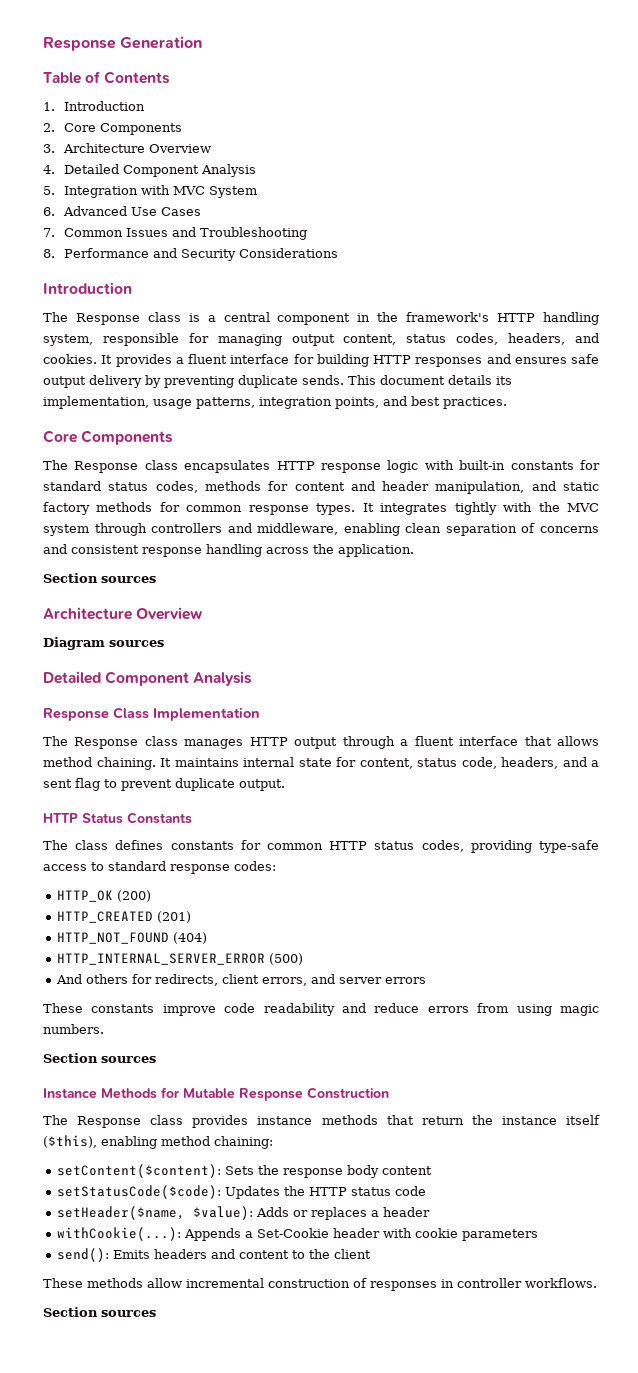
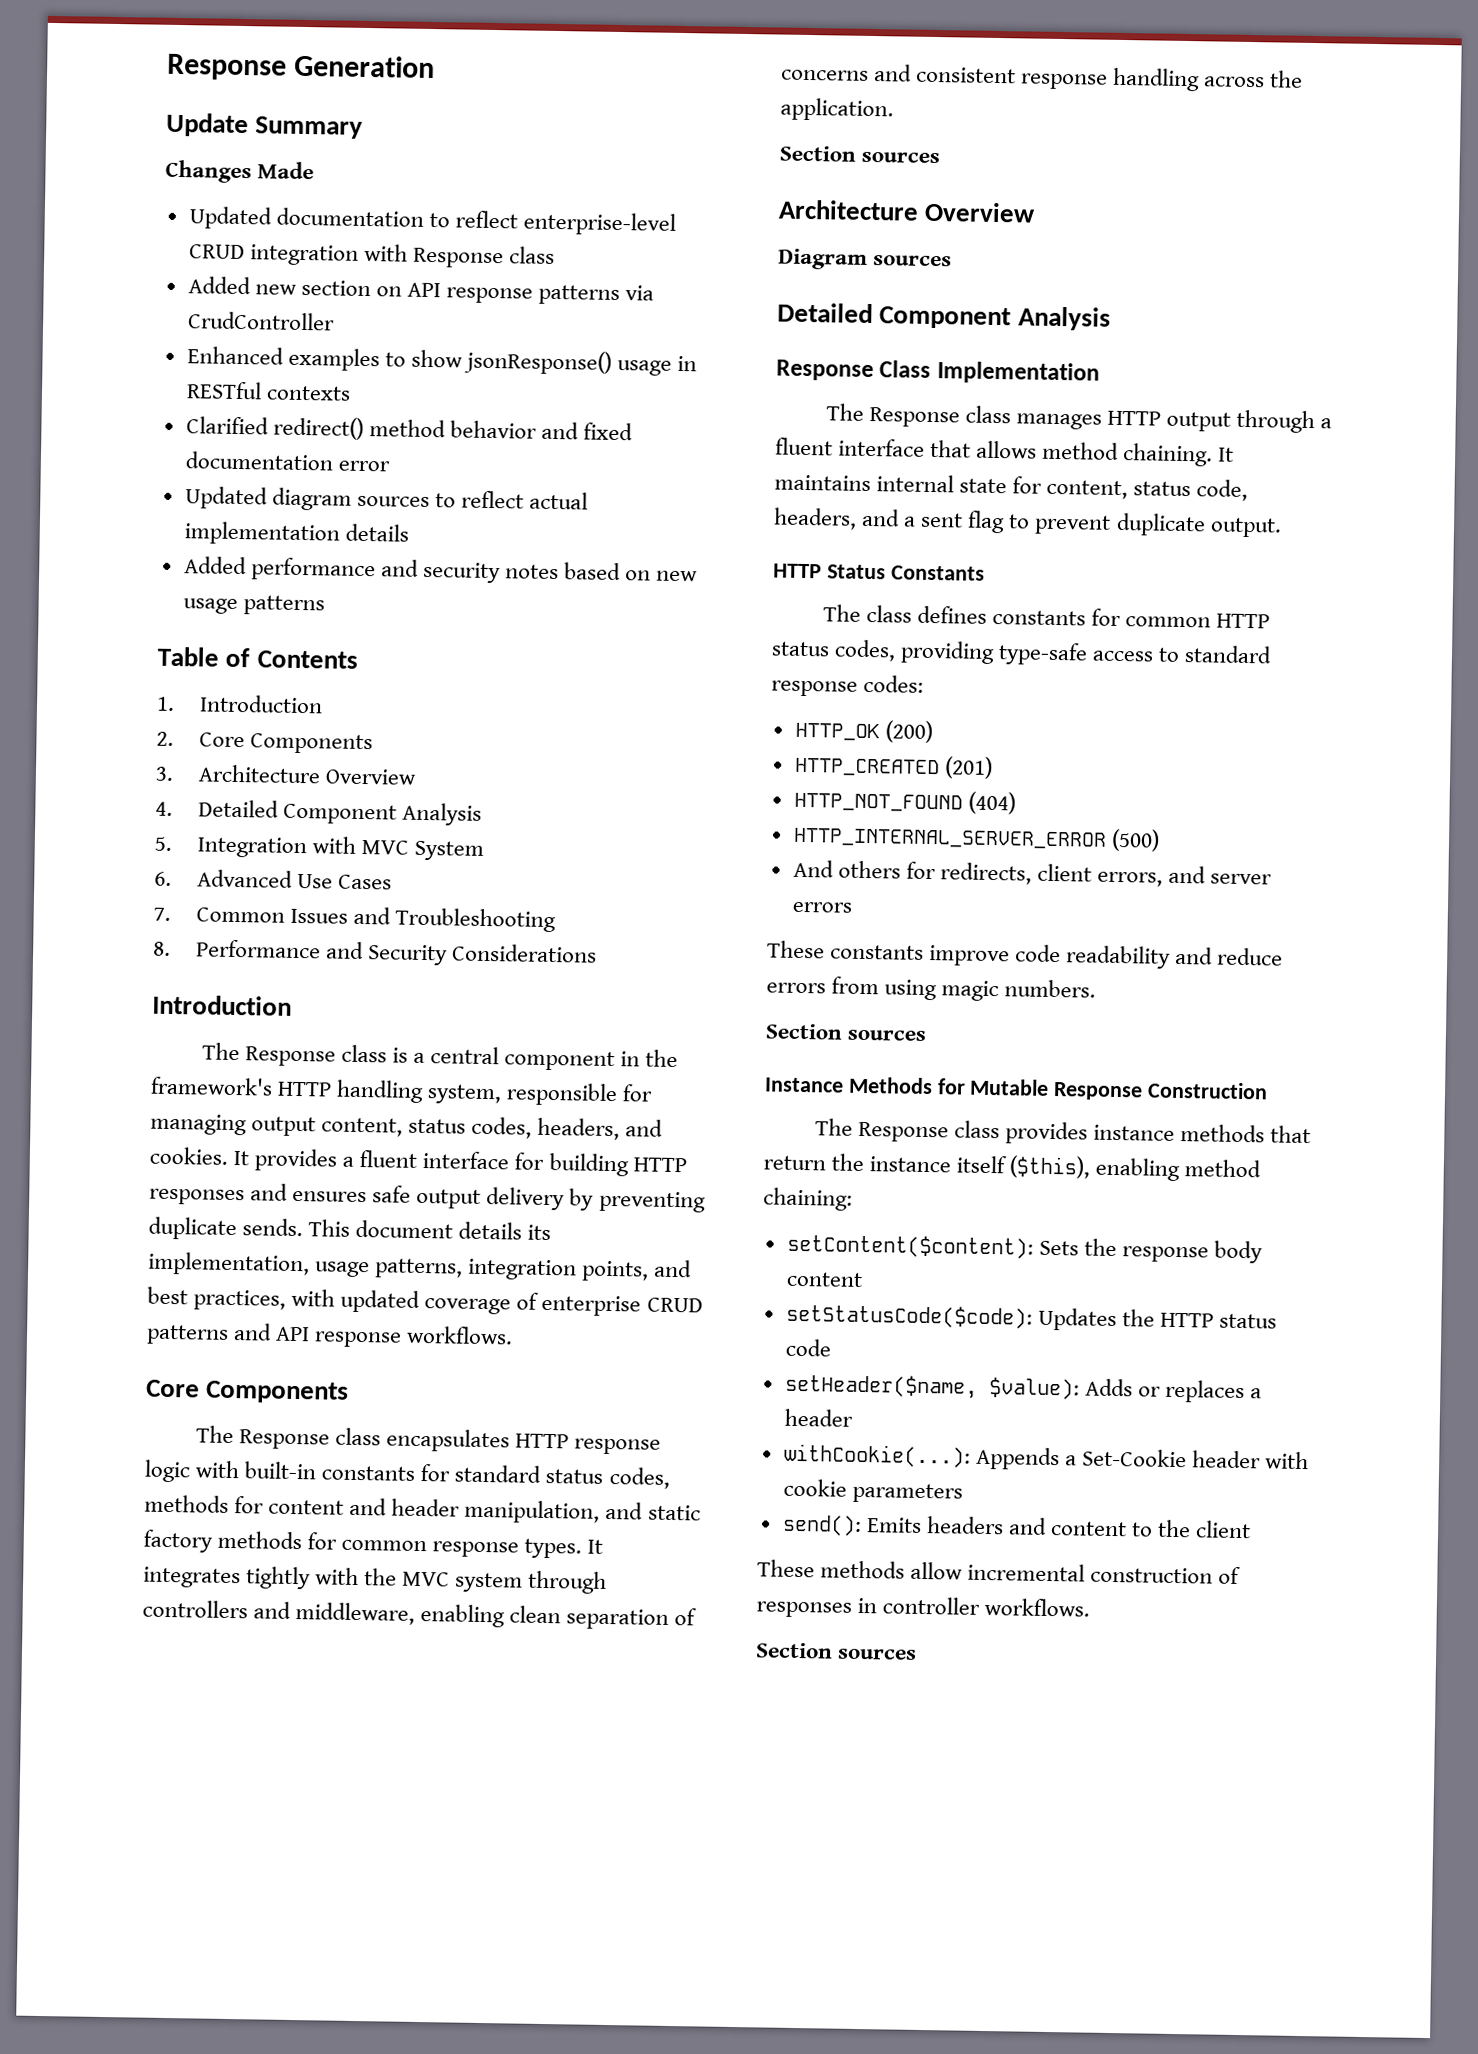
+ Update Summary
+ Changes Made
+ Updated documentation to reflect enterprise-level CRUD integration with Response class
+ Added new section on API response patterns via CrudController
+ Enhanced examples to show jsonResponse() usage in RESTful contexts
+ Clarified redirect() method behavior and fixed documentation error
+ Updated diagram sources to reflect actual implementation details
+ Added performance and security notes based on new usage patterns
- This document details its implementation, usage patterns, integration points, and best practices.
+ This document details its implementation, usage patterns, integration points, and best practices, with updated coverage of enterprise CRUD patterns and API response workflows.

